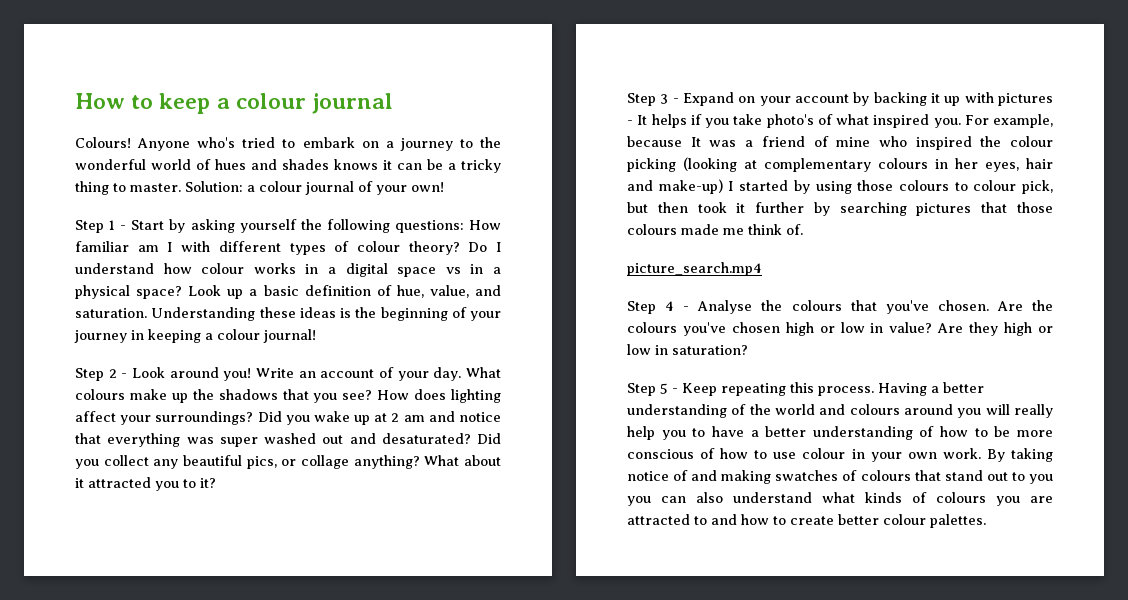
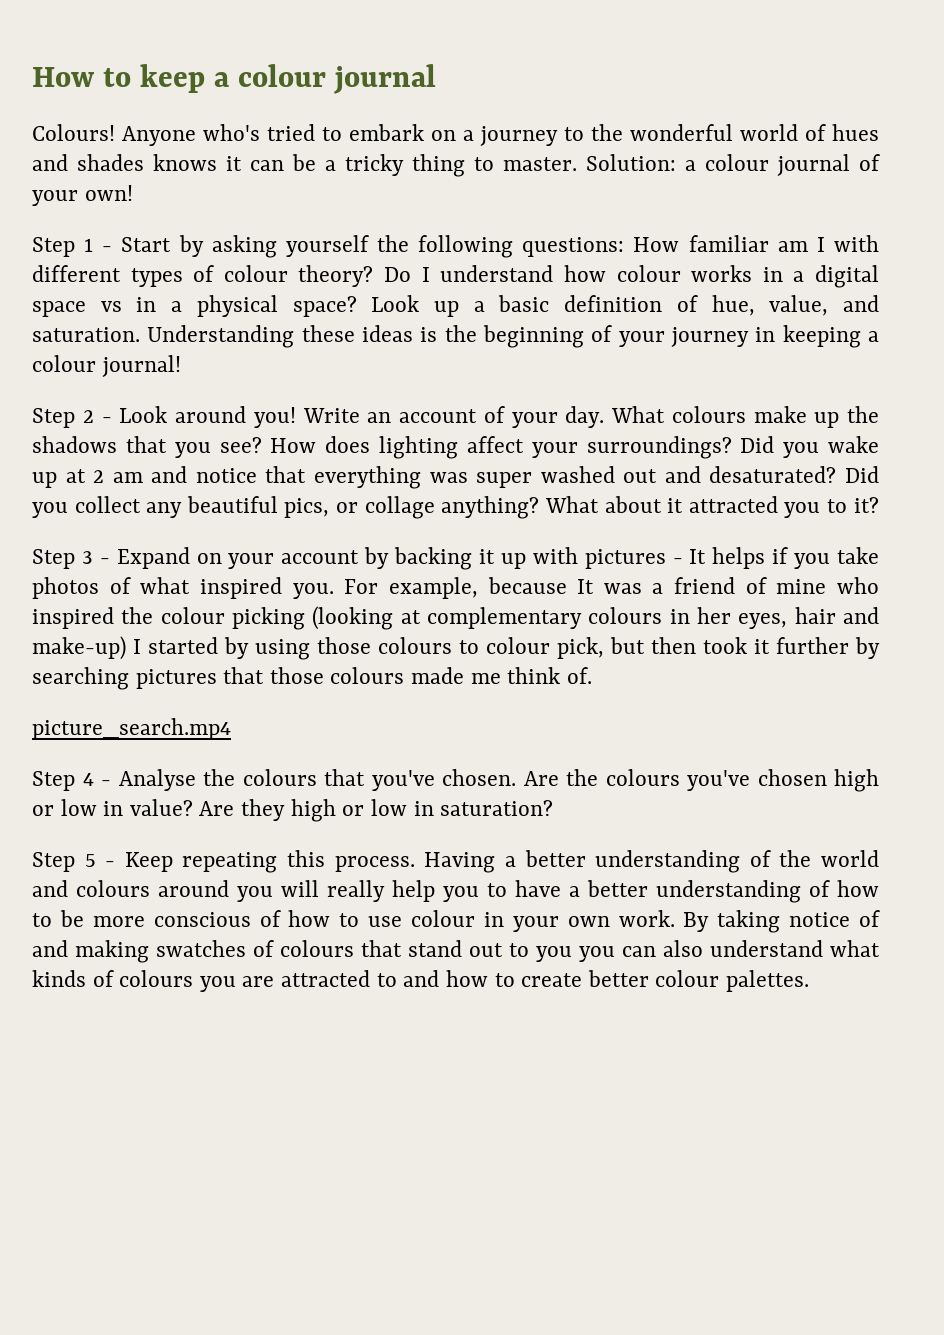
- Step 3 - Expand on your account by backing it up with pictures - It helps if you take photo's of what inspired you.
+ Step 3 - Expand on your account by backing it up with pictures - It helps if you take photos of what inspired you.

